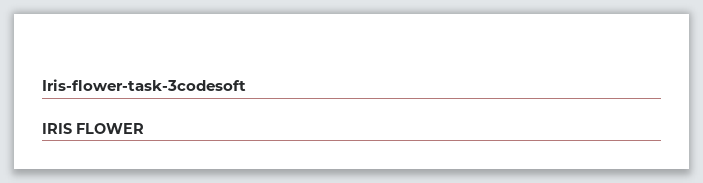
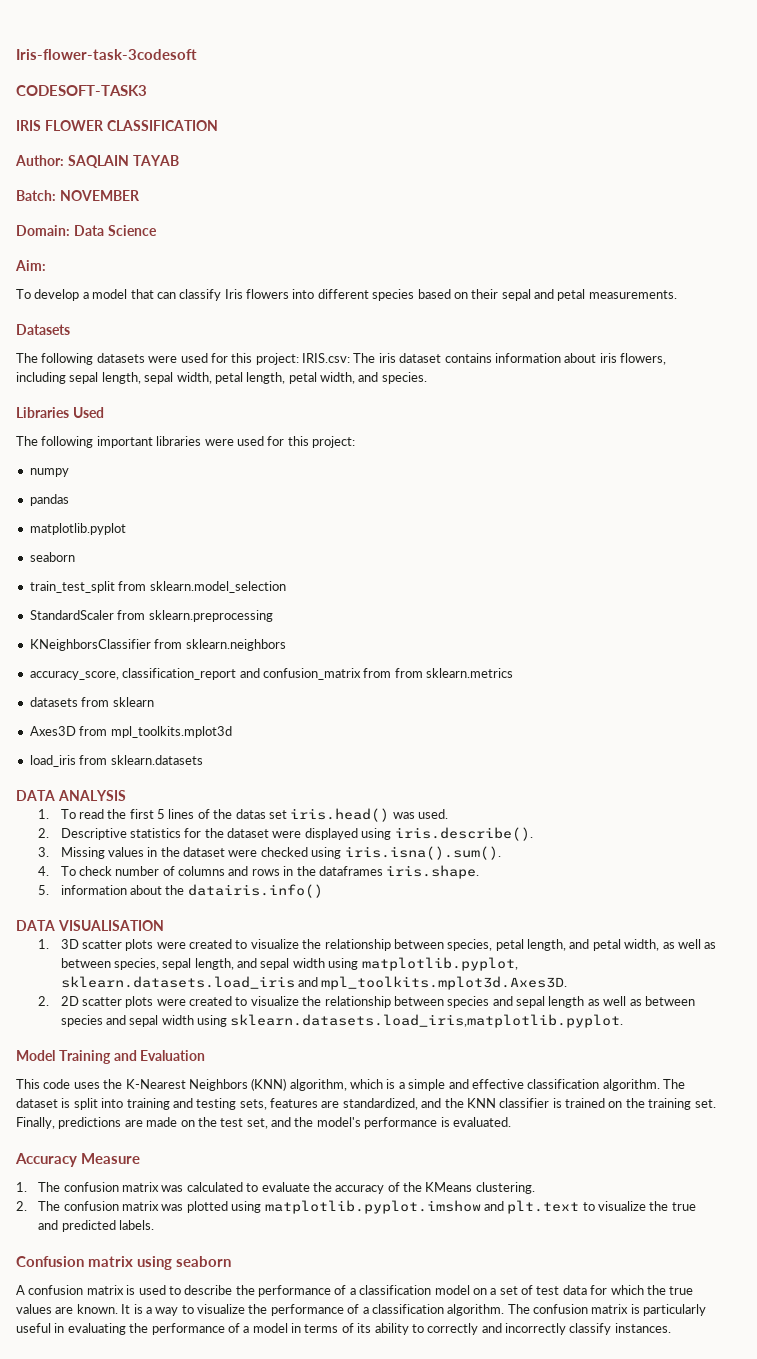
+ CODESOFT-TASK3
- IRIS FLOWER
+ IRIS FLOWER CLASSIFICATION
+ Author: SAQLAIN TAYAB
+ Batch: NOVEMBER
+ Domain: Data Science
+ Aim:
+ To develop a model that can classify Iris flowers into different species based on their sepal and petal measurements.
+ Datasets
+ The following datasets were used for this project: IRIS.csv: The iris dataset contains information about iris flowers, including sepal length, sepal width, petal length, petal width, and species.
+ Libraries Used
+ The following important libraries were used for this project:
+ numpy
+ pandas
+ matplotlib.pyplot
+ seaborn
+ train_test_split from sklearn.model_selection
+ StandardScaler from sklearn.preprocessing
+ KNeighborsClassifier from sklearn.neighbors
+ accuracy_score, classification_report and confusion_matrix from from sklearn.metrics
+ datasets from sklearn
+ Axes3D from mpl_toolkits.mplot3d
+ load_iris from sklearn.datasets
+ DATA ANALYSIS
+ 1. To read the first 5 lines of the datas set iris.head() was used.
+ 2. Descriptive statistics for the dataset were displayed using iris.describe().
+ 3. Missing values in the dataset were checked using iris.isna().sum().
+ 4. To check number of columns and rows in the dataframes iris.shape.
+ 5. information about the datairis.info()
+ DATA VISUALISATION
+ 1. 3D scatter plots were created to visualize the relationship between species, petal length, and petal width, as well as between species, sepal length, and sepal width using matplotlib.pyplot, sklearn.datasets.load_iris and mpl_toolkits.mplot3d.Axes3D.
+ 2. 2D scatter plots were created to visualize the relationship between species and sepal length as well as between species and sepal width using sklearn.datasets.load_iris,matplotlib.pyplot.
+ Model Training and Evaluation
+ This code uses the K-Nearest Neighbors (KNN) algorithm, which is a simple and effective classification algorithm. The dataset is split into training and testing sets, features are standardized, and the KNN classifier is trained on the training set. Finally, predictions are made on the test set, and the model's performance is evaluated.
+ Accuracy Measure
+ 1. The confusion matrix was calculated to evaluate the accuracy of the KMeans clustering.
+ 2. The confusion matrix was plotted using matplotlib.pyplot.imshow and plt.text to visualize the true and predicted labels.
+ Confusion matrix using seaborn
+ A confusion matrix is used to describe the performance of a classification model on a set of test data for which the true values are known. It is a way to visualize the performance of a classification algorithm. The confusion matrix is particularly useful in evaluating the performance of a model in terms of its ability to correctly and incorrectly classify instances.

